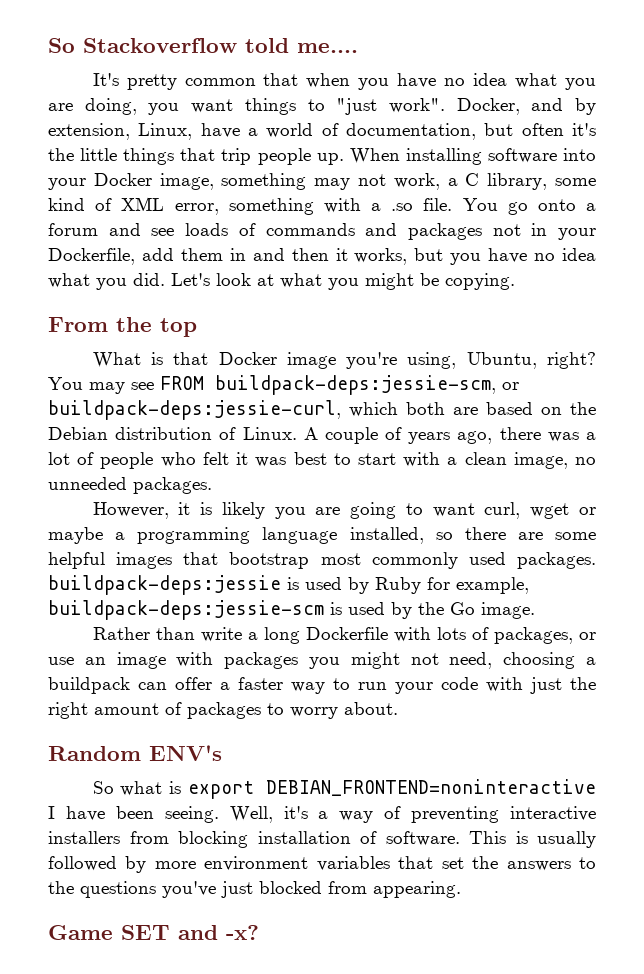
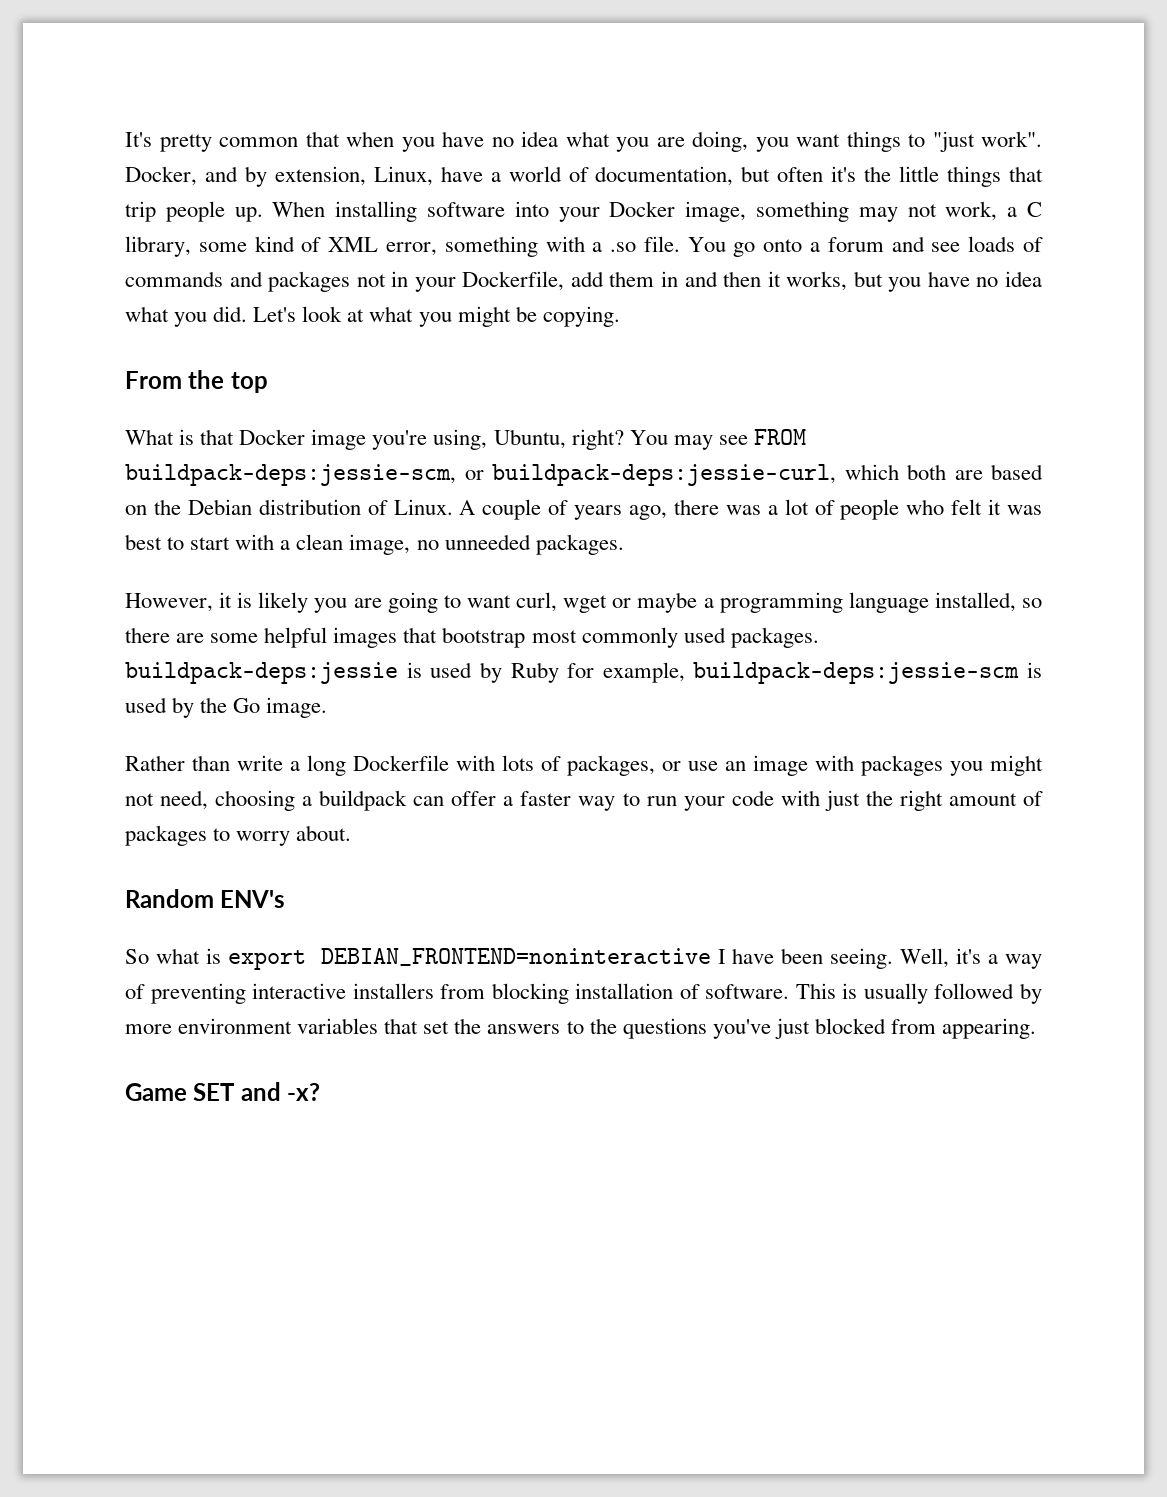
- So Stackoverflow told me....

